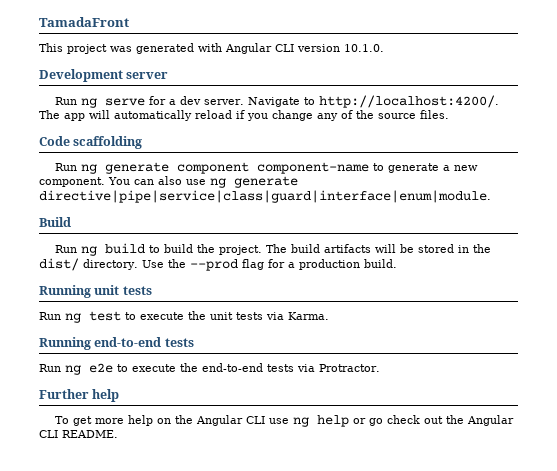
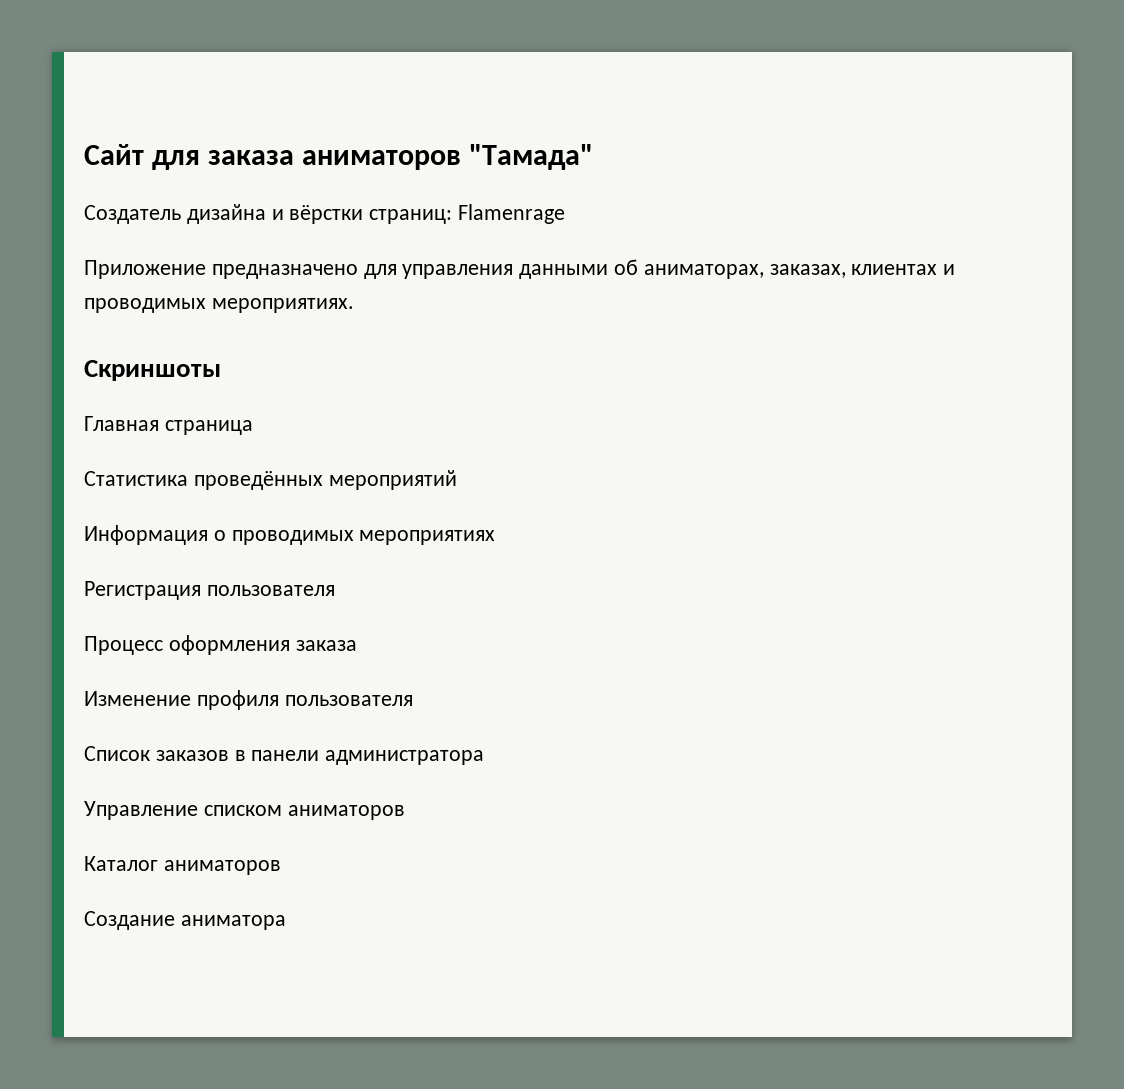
- TamadaFront
- This project was generated with Angular CLI version 10.1.0.
- Development server
- Run ng serve for a dev server. Navigate to http://localhost:4200/. The app will automatically reload if you change any of the source files.
- Code scaffolding
- Run ng generate component component-name to generate a new component. You can also use ng generate directive|pipe|service|class|guard|interface|enum|module.
- Build
- Run ng build to build the project. The build artifacts will be stored in the dist/ directory. Use the --prod flag for a production build.
- Running unit tests
- Run ng test to execute the unit tests via Karma.
- Running end-to-end tests
- Run ng e2e to execute the end-to-end tests via Protractor.
- Further help
- To get more help on the Angular CLI use ng help or go check out the Angular CLI README.
+ Сайт для заказа аниматоров "Тамада"
+ Создатель дизайна и вёрстки страниц: Flamenrage
+ Приложение предназначено для управления данными об аниматорах, заказах, клиентах и проводимых мероприятиях.
+ Скриншоты
+ Главная страница
+ Статистика проведённых мероприятий
+ Информация о проводимых мероприятиях
+ Регистрация пользователя
+ Процесс оформления заказа
+ Изменение профиля пользователя
+ Список заказов в панели администратора
+ Управление списком аниматоров
+ Каталог аниматоров
+ Создание аниматора

